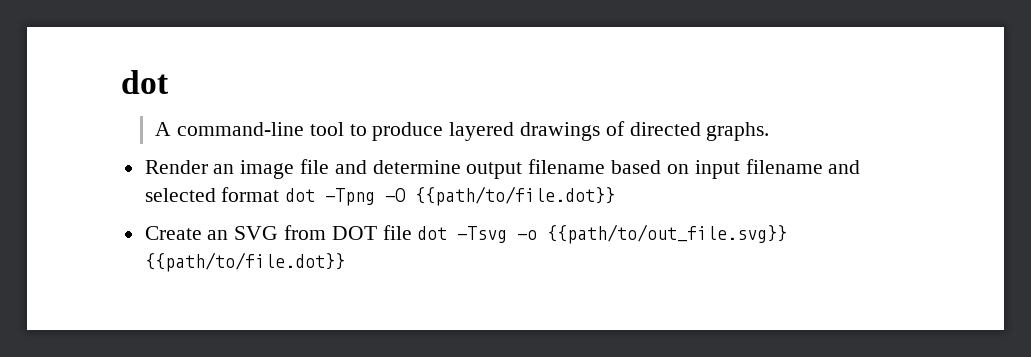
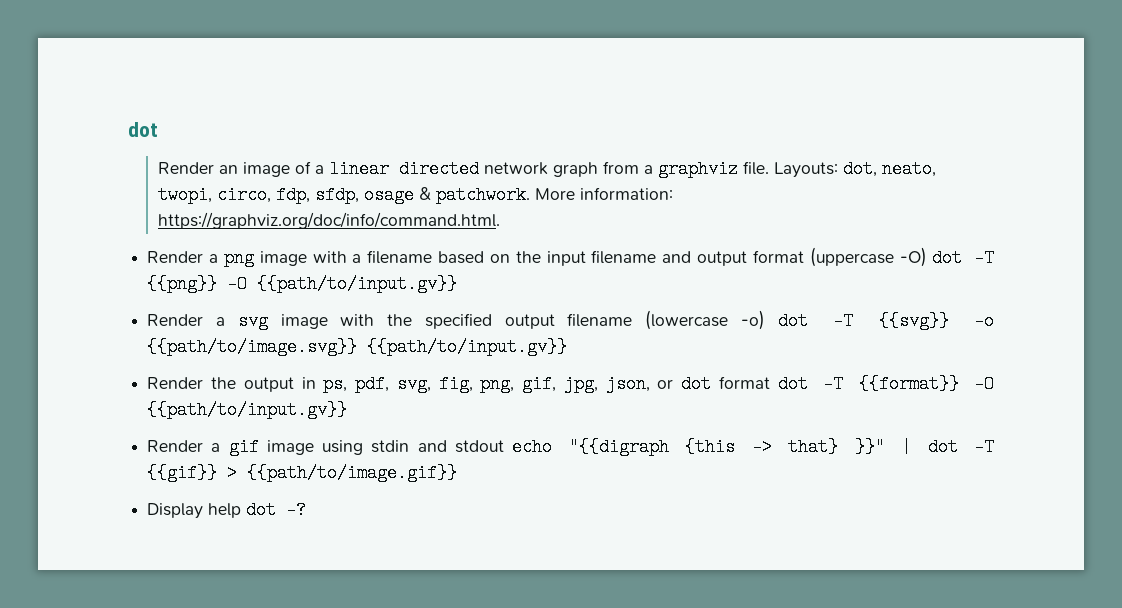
- A command-line tool to produce layered drawings of directed graphs.
- Render an image file and determine output filename based on input filename and selected format dot -Tpng -O {{path/to/file.dot}}
- Create an SVG from DOT file dot -Tsvg -o {{path/to/out_file.svg}} {{path/to/file.dot}}
+ Render an image of a linear directed network graph from a graphviz file. Layouts: dot, neato, twopi, circo, fdp, sfdp, osage & patchwork. More information: https://graphviz.org/doc/info/command.html.
+ Render a png image with a filename based on the input filename and output format (uppercase -O) dot -T {{png}} -O {{path/to/input.gv}}
+ Render a svg image with the specified output filename (lowercase -o) dot -T {{svg}} -o {{path/to/image.svg}} {{path/to/input.gv}}
+ Render the output in ps, pdf, svg, fig, png, gif, jpg, json, or dot format dot -T {{format}} -O {{path/to/input.gv}}
+ Render a gif image using stdin and stdout echo "{{digraph {this -> that} }}" | dot -T {{gif}} > {{path/to/image.gif}}
+ Display help dot -?

